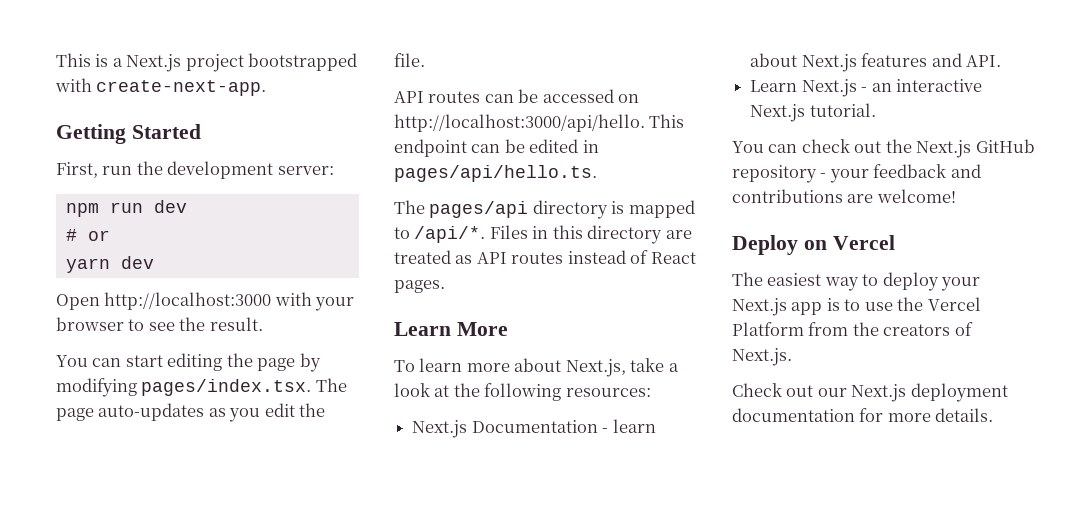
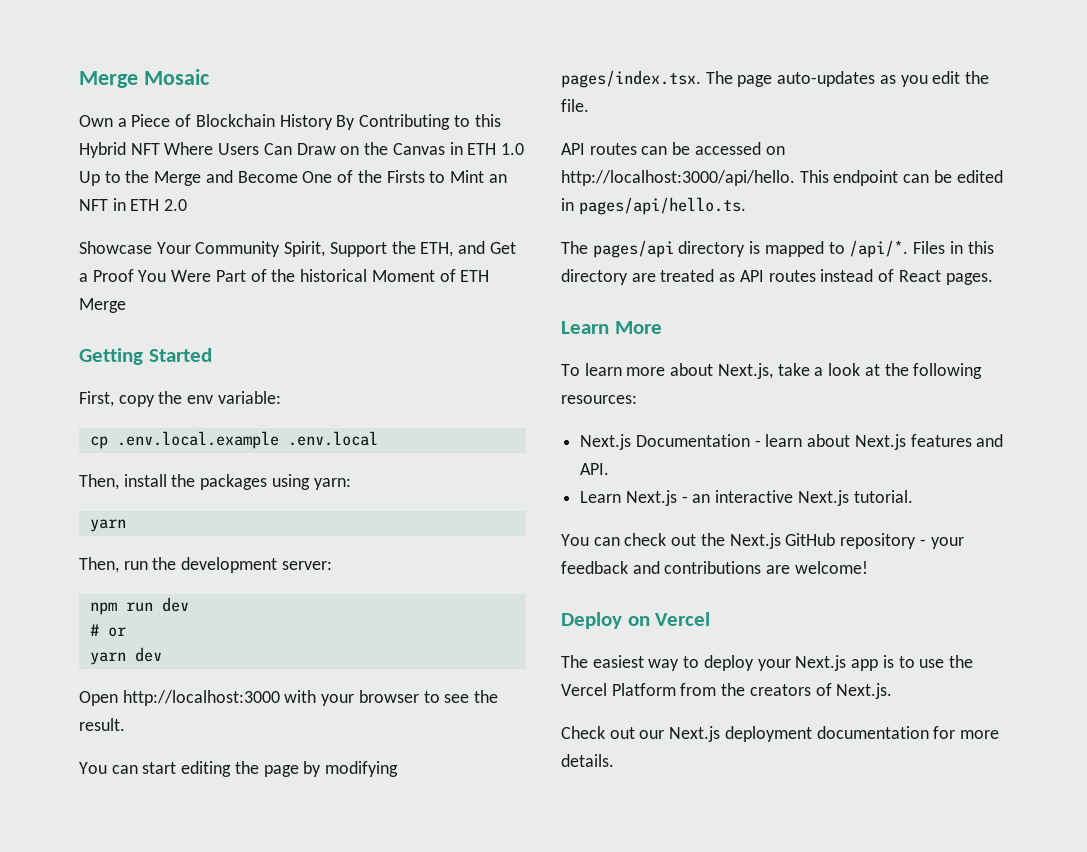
- This is a Next.js project bootstrapped with create-next-app.
+ Merge Mosaic
+ Own a Piece of Blockchain History By Contributing to this Hybrid NFT Where Users Can Draw on the Canvas in ETH 1.0 Up to the Merge and Become One of the Firsts to Mint an NFT in ETH 2.0
+ Showcase Your Community Spirit, Support the ETH, and Get a Proof You Were Part of the historical Moment of ETH Merge
  Getting Started
- First, run the development server:
+ First, copy the env variable:
+ cp .env.local.example .env.local
+ Then, install the packages using yarn:
+ yarn
+ Then, run the development server:

